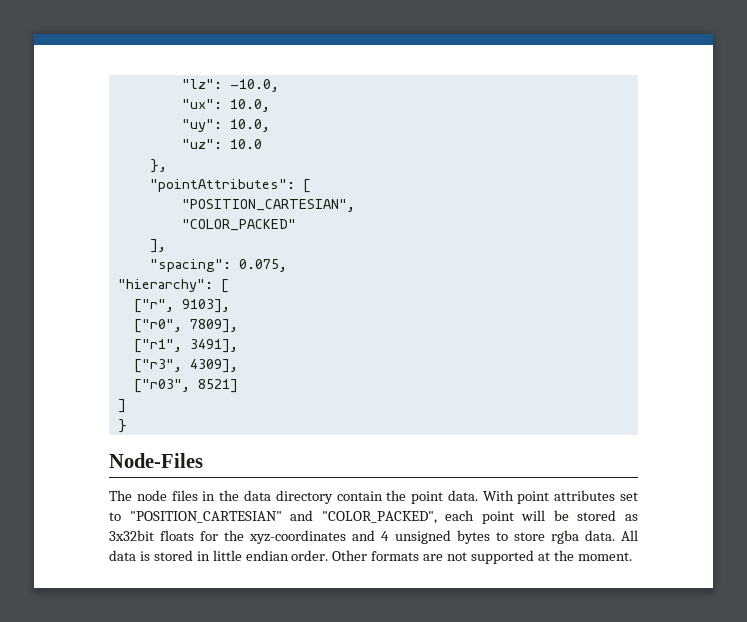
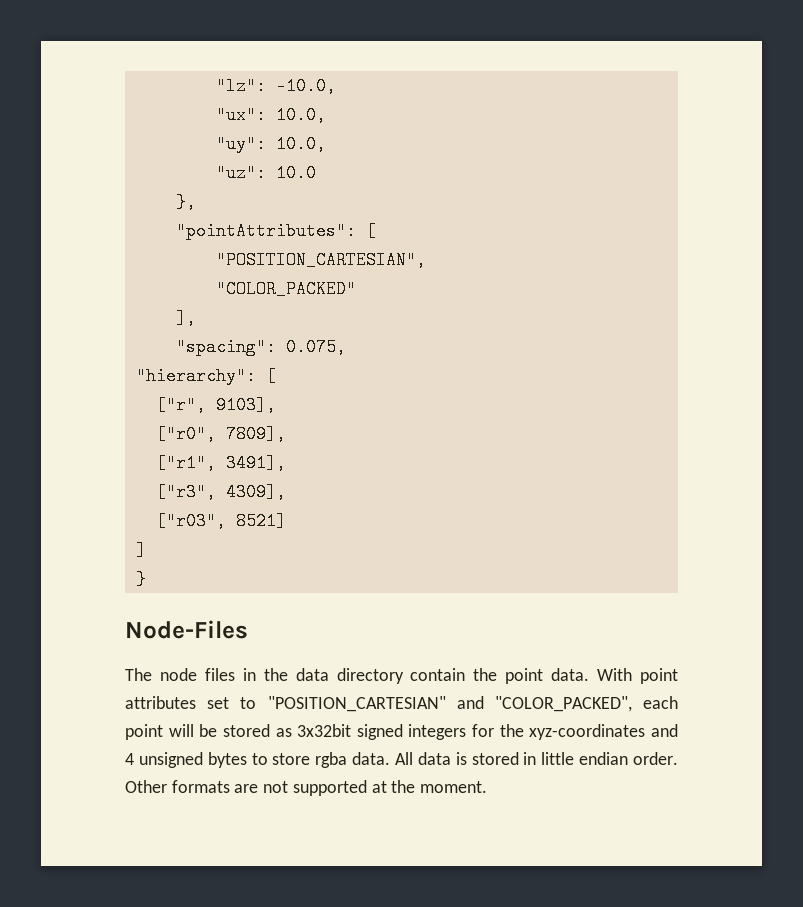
- With point attributes set to "POSITION_CARTESIAN" and "COLOR_PACKED", each point will be stored as 3x32bit floats for the xyz-coordinates and 4 unsigned bytes to store rgba data.
+ With point attributes set to "POSITION_CARTESIAN" and "COLOR_PACKED", each point will be stored as 3x32bit signed integers for the xyz-coordinates and 4 unsigned bytes to store rgba data.

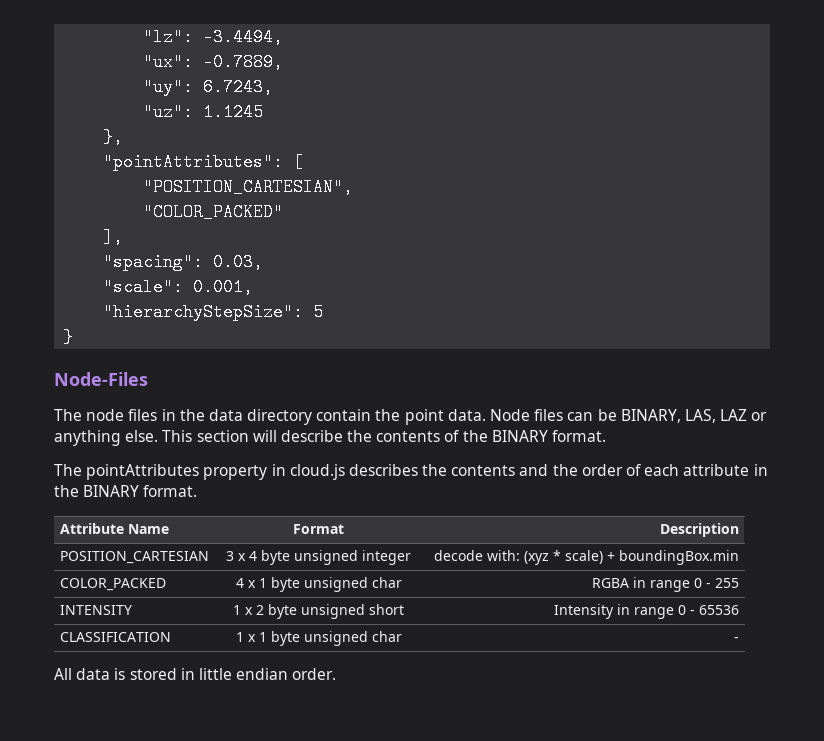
- "lz": -10.0,
+ "lz": -3.4494,
- "ux": 10.0,
+ "ux": -0.7889,
- "uy": 10.0,
+ "uy": 6.7243,
- "uz": 10.0
+ "uz": 1.1245
- "spacing": 0.075,
- "hierarchy": [
- ["r", 9103],
- ["r0", 7809],
- ["r1", 3491],
- ["r3", 4309],
- ["r03", 8521]
- ]
+ "spacing": 0.03,
+ "scale": 0.001,
+ "hierarchyStepSize": 5
- With point attributes set to "POSITION_CARTESIAN" and "COLOR_PACKED", each point will be stored as 3x32bit signed integers for the xyz-coordinates and 4 unsigned bytes to store rgba data. All data is stored in little endian order. Other formats are not supported at the moment.
+ Node files can be BINARY, LAS, LAZ or anything else. This section will describe the contents of the BINARY format.
+ The pointAttributes property in cloud.js describes the contents and the order of each attribute in the BINARY format.
+ Attribute Name | Format | Description
+ POSITION_CARTESIAN | 3 x 4 byte unsigned integer | decode with: (xyz * scale) + boundingBox.min
+ COLOR_PACKED | 4 x 1 byte unsigned char | RGBA in range 0 - 255
+ INTENSITY | 1 x 2 byte unsigned short | Intensity in range 0 - 65536
+ CLASSIFICATION | 1 x 1 byte unsigned char | -
+ All data is stored in little endian order.

